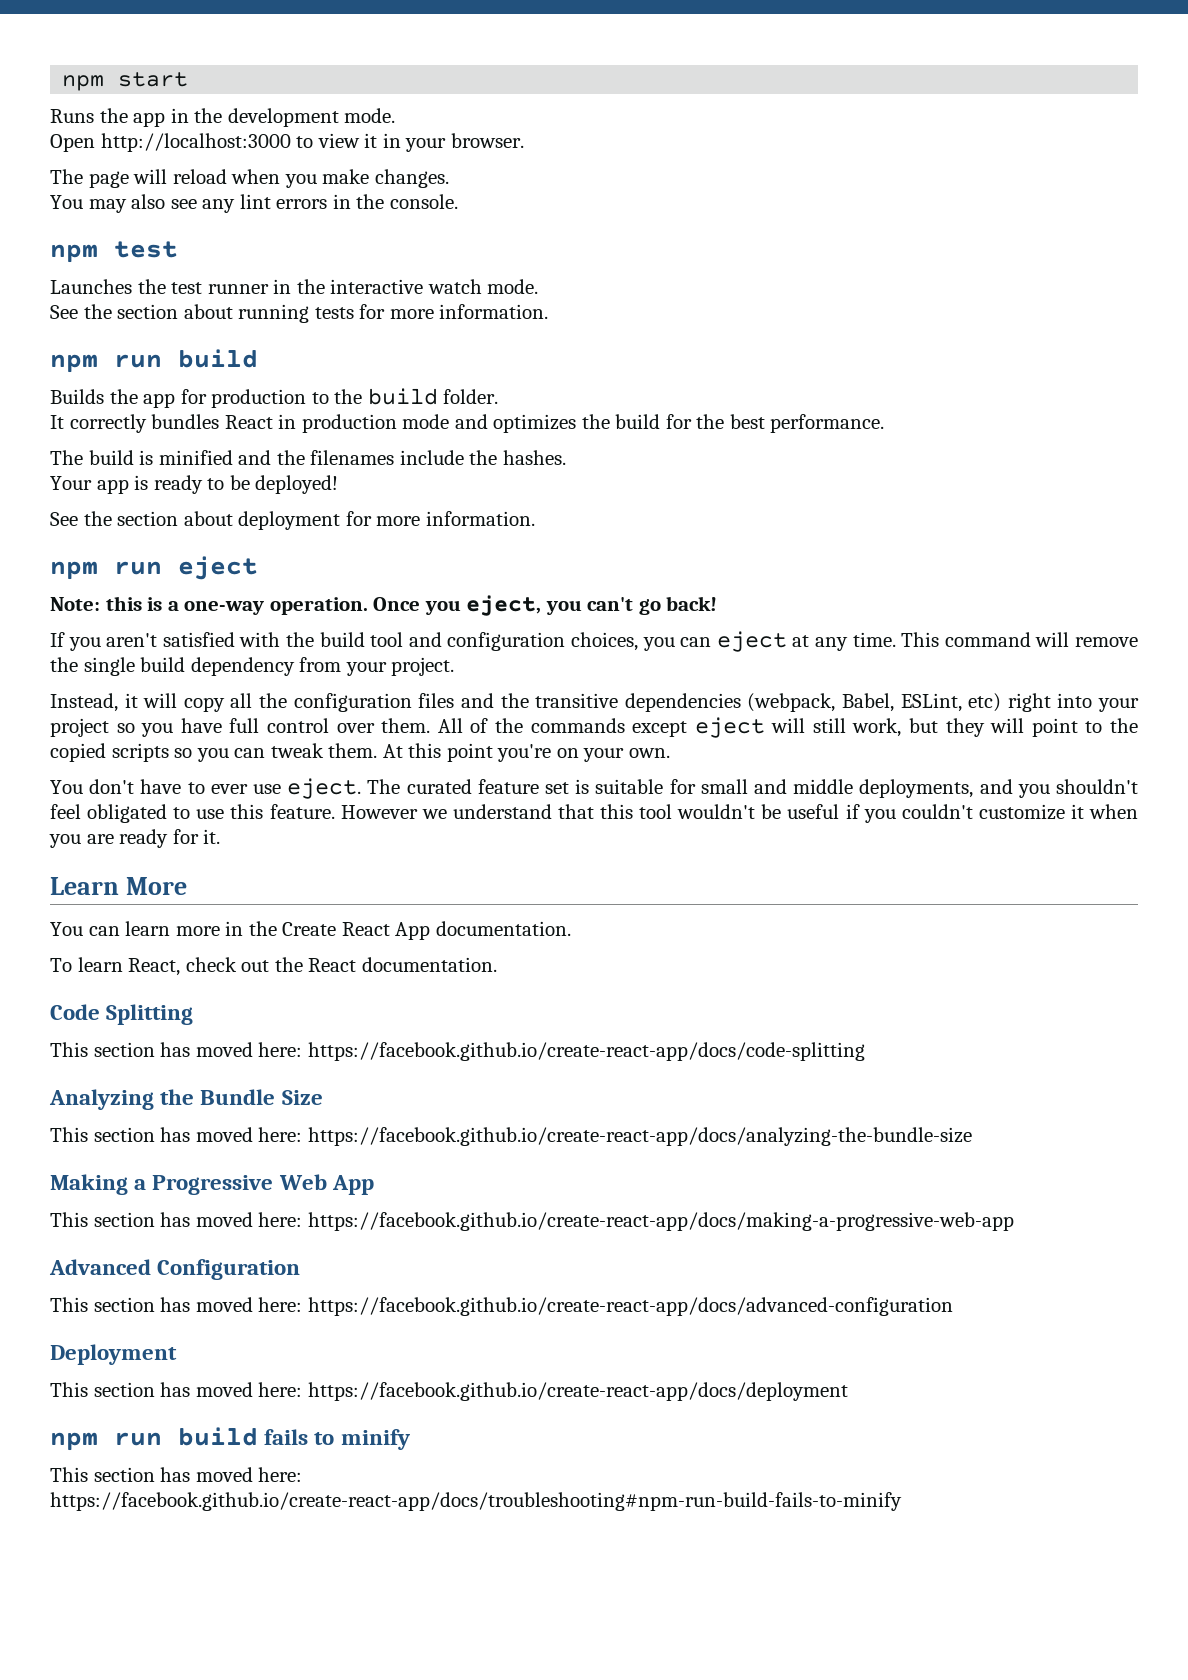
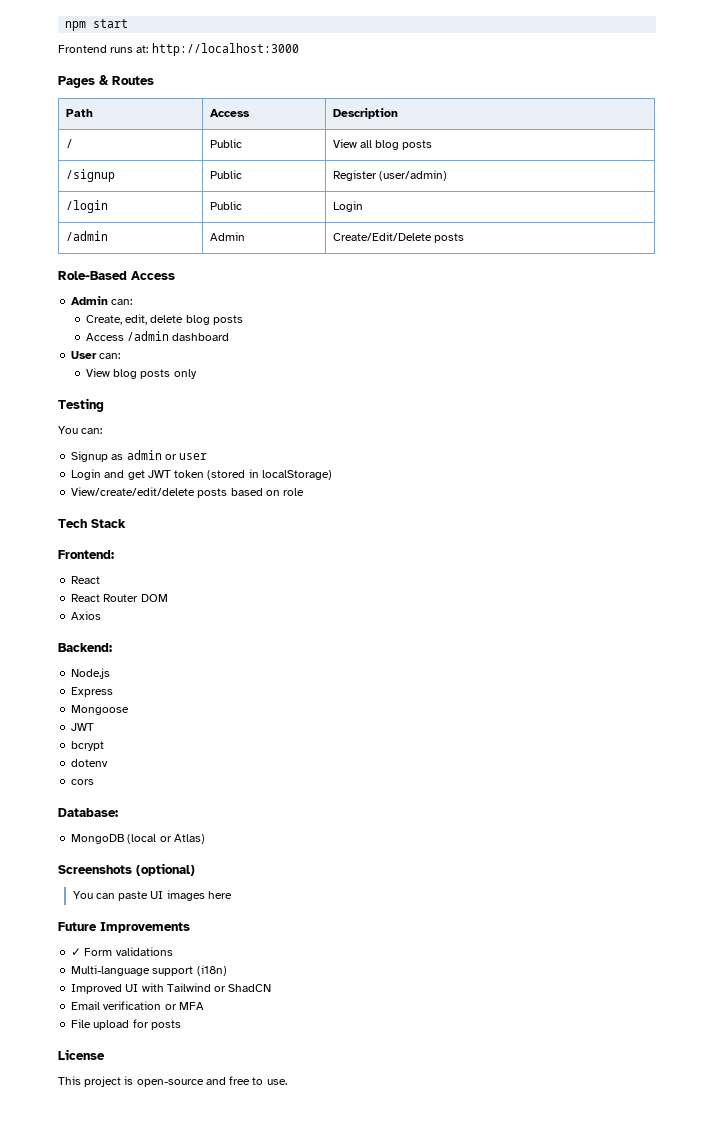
- Runs the app in the development mode.
- Open http://localhost:3000 to view it in your browser.
- The page will reload when you make changes.
- You may also see any lint errors in the console.
- npm test
- Launches the test runner in the interactive watch mode.
- See the section about running tests for more information.
- npm run build
- Builds the app for production to the build folder.
- It correctly bundles React in production mode and optimizes the build for the best performance.
- The build is minified and the filenames include the hashes.
- Your app is ready to be deployed!
- See the section about deployment for more information.
- npm run eject
- Note: this is a one-way operation. Once you eject, you can't go back!
- If you aren't satisfied with the build tool and configuration choices, you can eject at any time. This command will remove the single build dependency from your project.
- Instead, it will copy all the configuration files and the transitive dependencies (webpack, Babel, ESLint, etc) right into your project so you have full control over them. All of the commands except eject will still work, but they will point to the copied scripts so you can tweak them. At this point you're on your own.
- You don't have to ever use eject. The curated feature set is suitable for small and middle deployments, and you shouldn't feel obligated to use this feature. However we understand that this tool wouldn't be useful if you couldn't customize it when you are ready for it.
- Learn More
- You can learn more in the Create React App documentation.
- To learn React, check out the React documentation.
- Code Splitting
- This section has moved here: https://facebook.github.io/create-react-app/docs/code-splitting
- Analyzing the Bundle Size
- This section has moved here: https://facebook.github.io/create-react-app/docs/analyzing-the-bundle-size
- Making a Progressive Web App
- This section has moved here: https://facebook.github.io/create-react-app/docs/making-a-progressive-web-app
- Advanced Configuration
- This section has moved here: https://facebook.github.io/create-react-app/docs/advanced-configuration
- Deployment
- This section has moved here: https://facebook.github.io/create-react-app/docs/deployment
- npm run build fails to minify
- This section has moved here: https://facebook.github.io/create-react-app/docs/troubleshooting#npm-run-build-fails-to-minify
+ Frontend runs at: http://localhost:3000
+ Pages & Routes
+ Path | Access | Description
+ / | Public | View all blog posts
+ /signup | Public | Register (user/admin)
+ /login | Public | Login
+ /admin | Admin | Create/Edit/Delete posts
+ Role-Based Access
+ Admin can:
+ Create, edit, delete blog posts
+ Access /admin dashboard
+ User can:
+ View blog posts only
+ Testing
+ You can:
+ Signup as admin or user
+ Login and get JWT token (stored in localStorage)
+ View/create/edit/delete posts based on role
+ Tech Stack
+ Frontend:
+ React
+ React Router DOM
+ Axios
+ Backend:
+ Node.js
+ Express
+ Mongoose
+ JWT
+ bcrypt
+ dotenv
+ cors
+ Database:
+ MongoDB (local or Atlas)
+ Screenshots (optional)
+ You can paste UI images here
+ Future Improvements
+ ✓ Form validations
+ Multi-language support (i18n)
+ Improved UI with Tailwind or ShadCN
+ Email verification or MFA
+ File upload for posts
+ License
+ This project is open-source and free to use.

